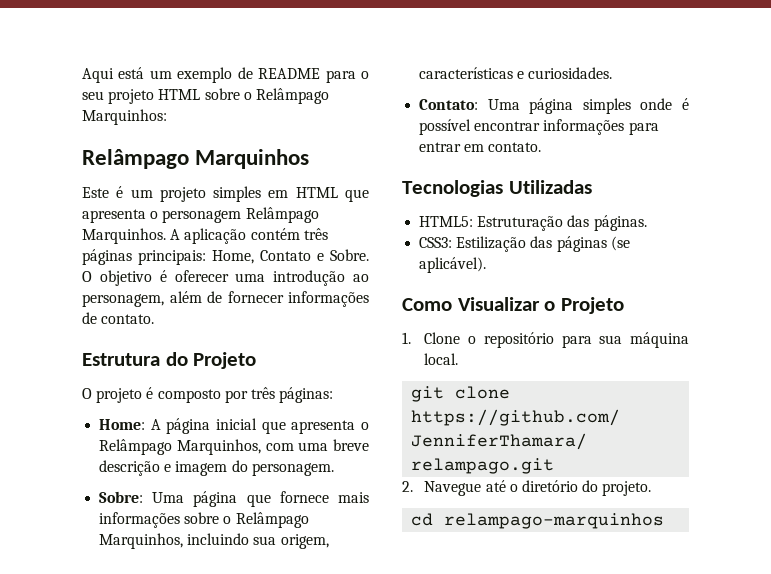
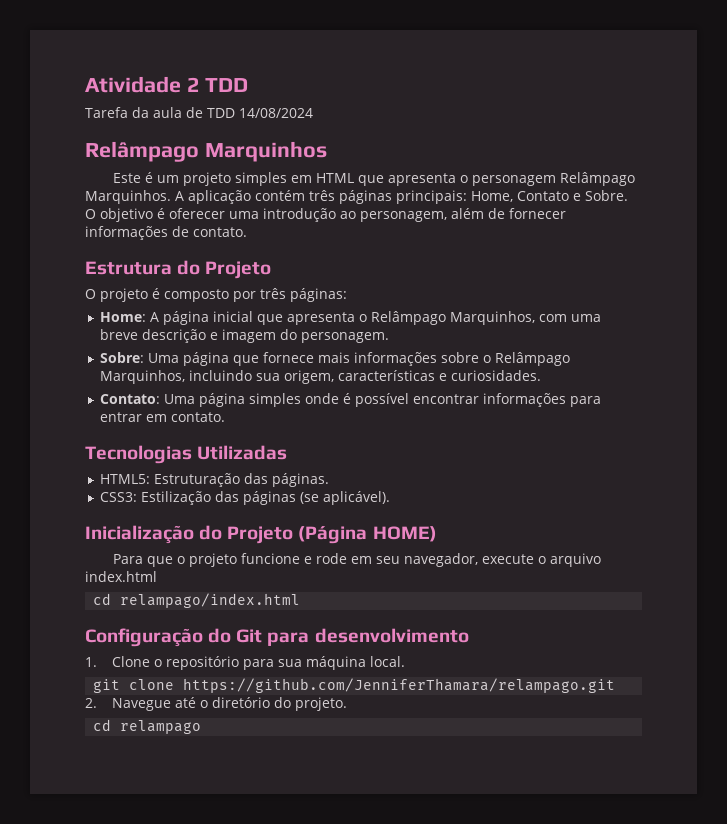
- Aqui está um exemplo de README para o seu projeto HTML sobre o Relâmpago Marquinhos:
+ Atividade 2 TDD
+ Tarefa da aula de TDD 14/08/2024
- Como Visualizar o Projeto
+ Inicialização do Projeto (Página HOME)
+ Para que o projeto funcione e rode em seu navegador, execute o arquivo index.html
+ cd relampago/index.html
+ Configuração do Git para desenvolvimento
- cd relampago-marquinhos
+ cd relampago

